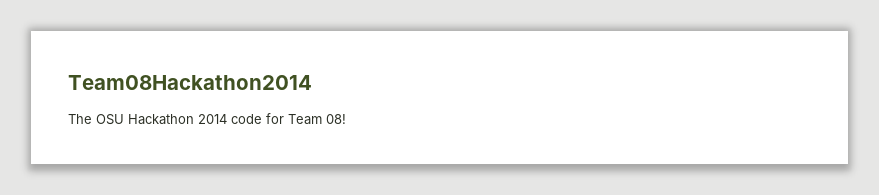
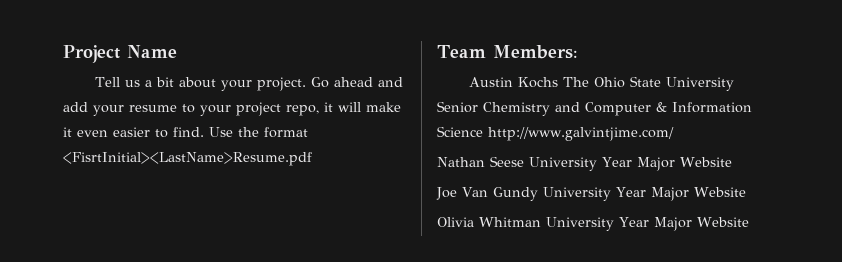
- Team08Hackathon2014
- The OSU Hackathon 2014 code for Team 08!
+ Project Name
+ Tell us a bit about your project. Go ahead and add your resume to your project repo, it will make it even easier to find. Use the format <FisrtInitial><LastName>Resume.pdf
+ Team Members:
+ Austin Kochs The Ohio State University Senior Chemistry and Computer & Information Science http://www.galvintjime.com/
+ Nathan Seese University Year Major Website
+ Joe Van Gundy University Year Major Website
+ Olivia Whitman University Year Major Website

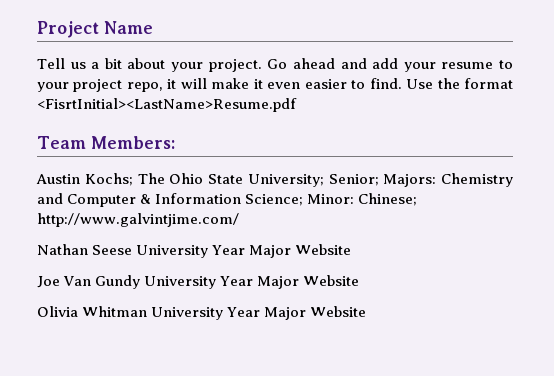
- Austin Kochs The Ohio State University Senior Chemistry and Computer & Information Science http://www.galvintjime.com/
+ Austin Kochs; The Ohio State University; Senior; Majors: Chemistry and Computer & Information Science; Minor: Chinese; http://www.galvintjime.com/

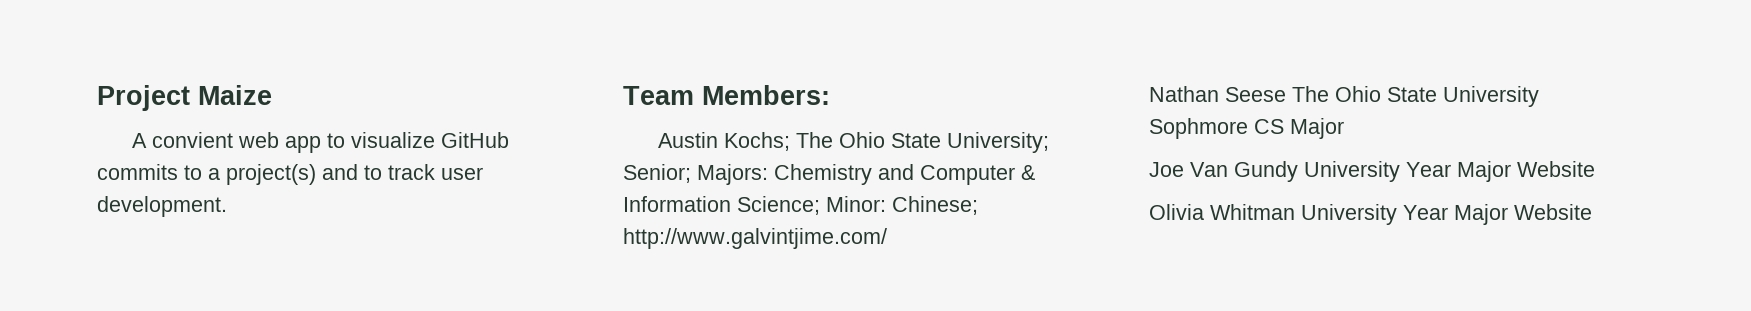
- Project Name
- Tell us a bit about your project. Go ahead and add your resume to your project repo, it will make it even easier to find. Use the format <FisrtInitial><LastName>Resume.pdf
+ Project Maize
+ A convient web app to visualize GitHub commits to a project(s) and to track user development.
- Nathan Seese University Year Major Website
+ Nathan Seese The Ohio State University Sophmore CS Major

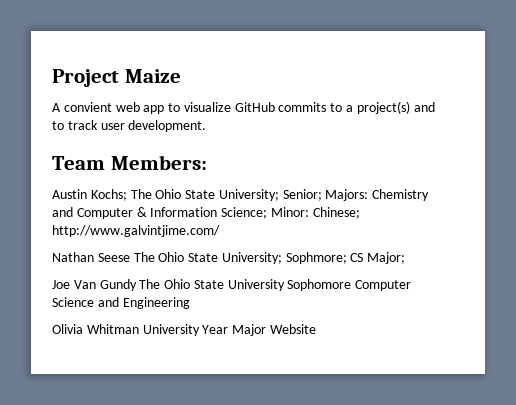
- Nathan Seese The Ohio State University Sophmore CS Major
+ Nathan Seese The Ohio State University; Sophmore; CS Major;
- Joe Van Gundy University Year Major Website
+ Joe Van Gundy The Ohio State University Sophomore Computer Science and Engineering

